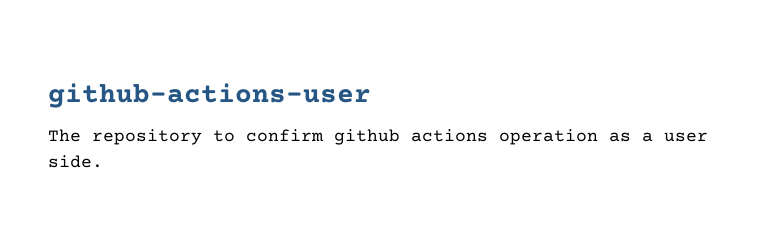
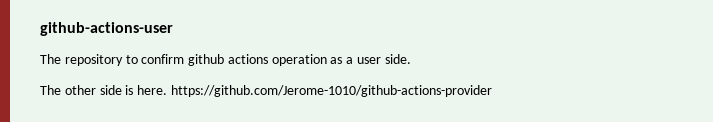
+ The other side is here. https://github.com/Jerome-1010/github-actions-provider

